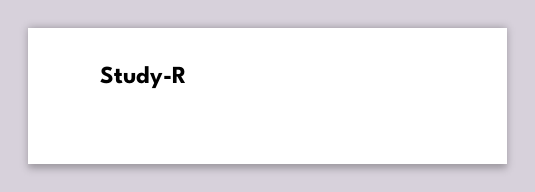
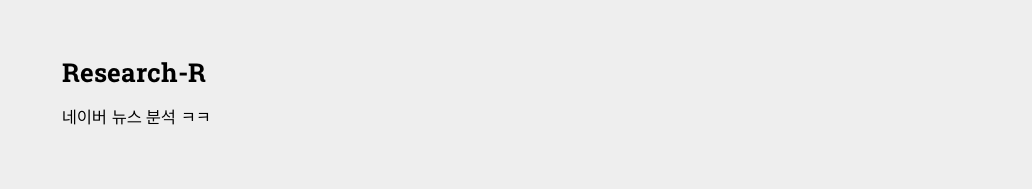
- Study-R
+ Research-R
+ 네이버 뉴스 분석 ㅋㅋ

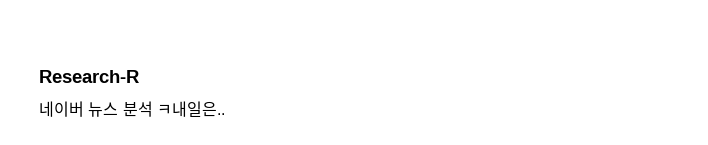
- 네이버 뉴스 분석 ㅋㅋ
+ 네이버 뉴스 분석 ㅋ내일은..

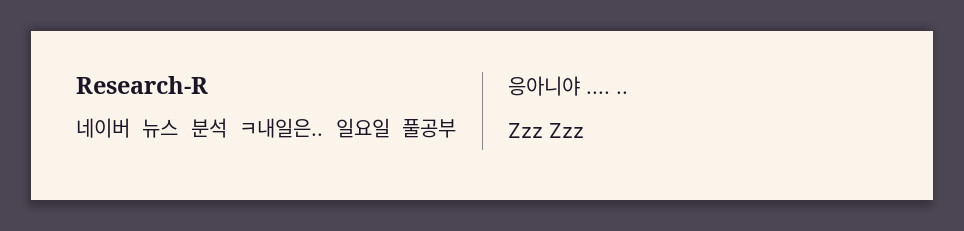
+ 일요일 풀공부 응아니야 .... ..
+ Zzz Zzz

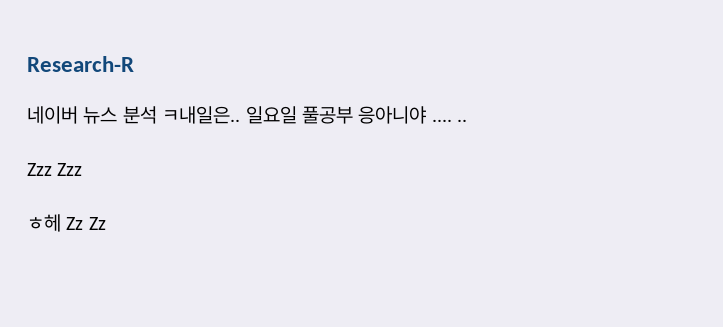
+ ㅎ헤 Zz Zz

